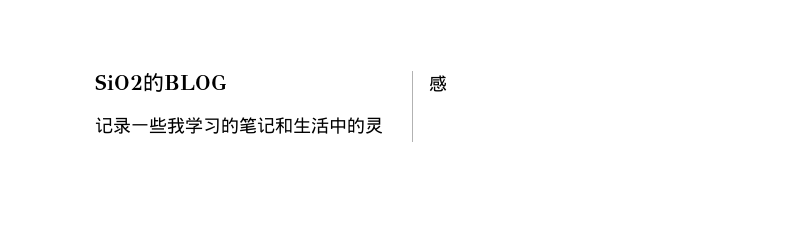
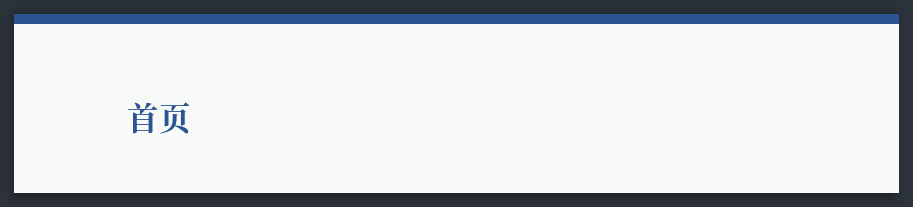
- SiO2的BLOG
- 记录一些我学习的笔记和生活中的灵感
+ 首页

